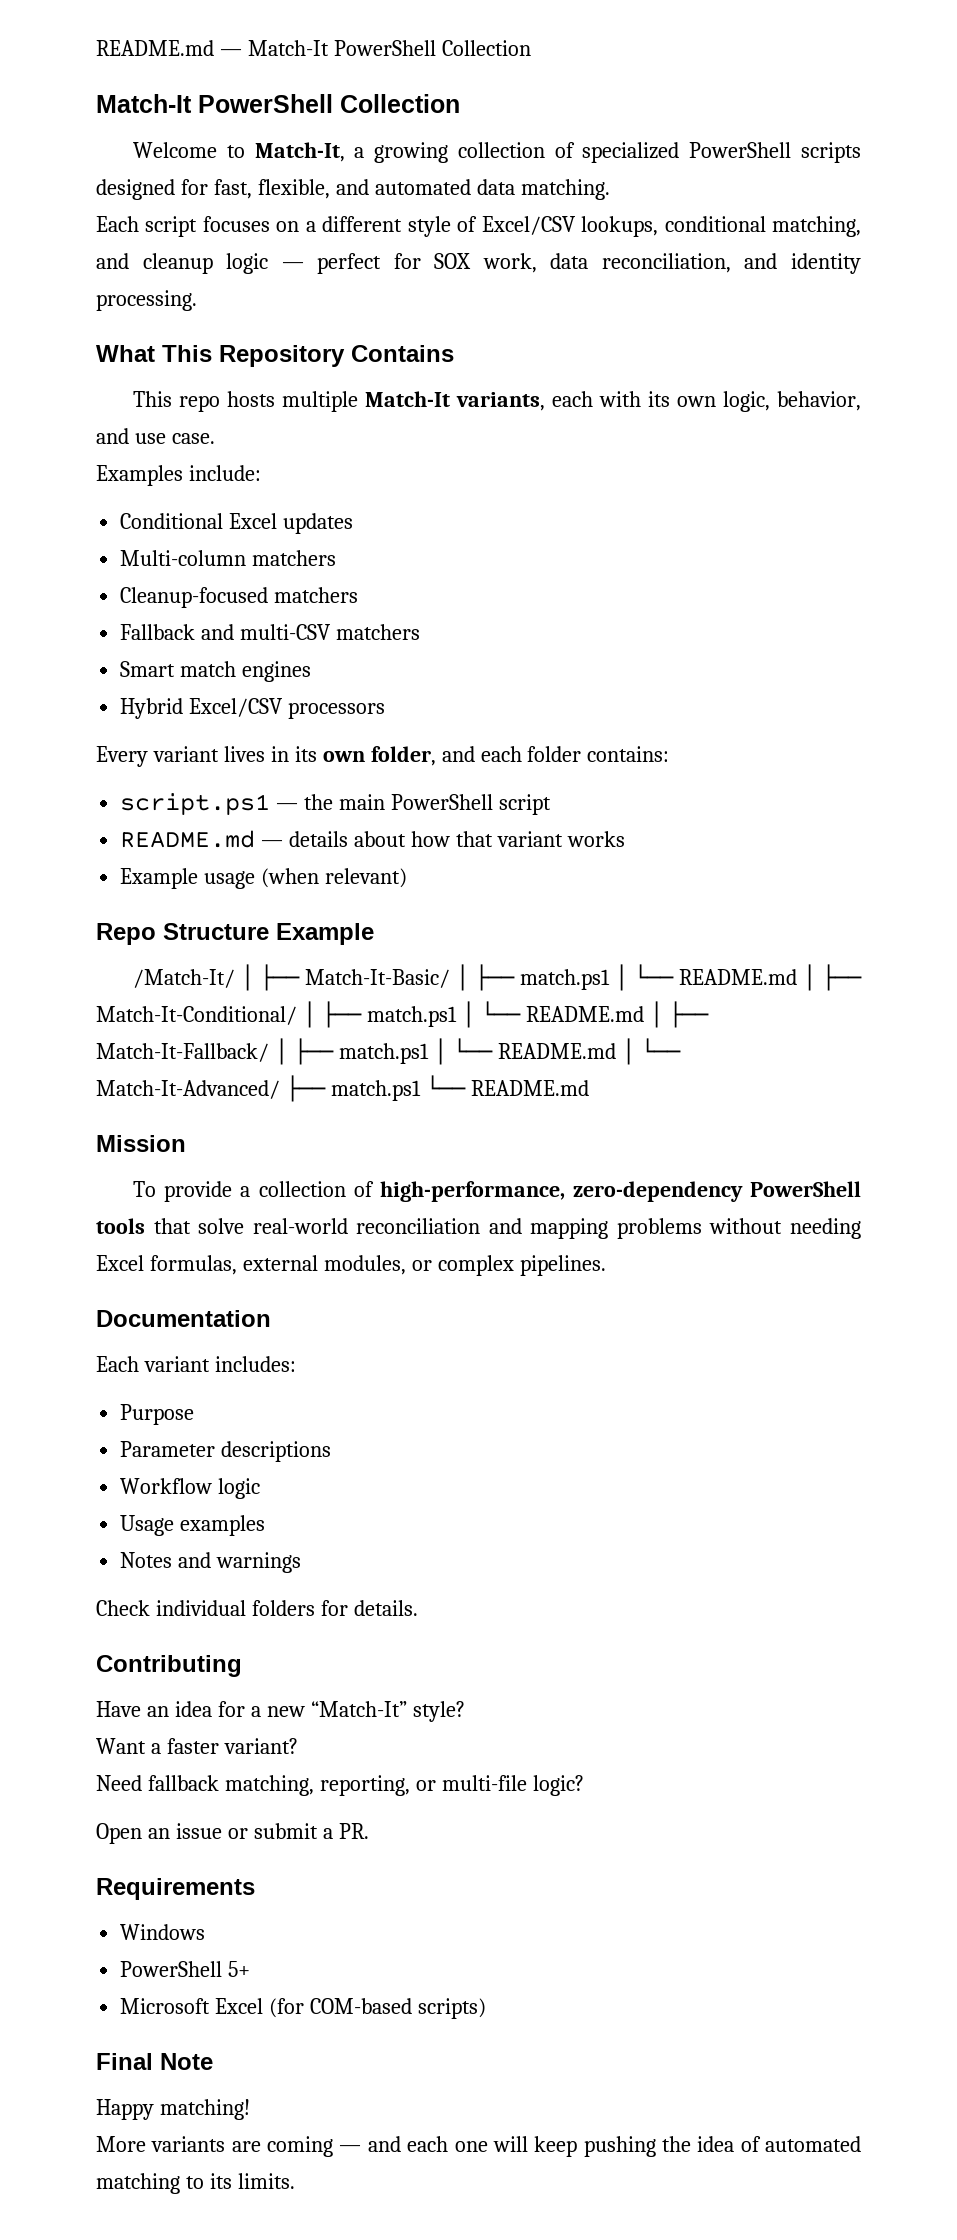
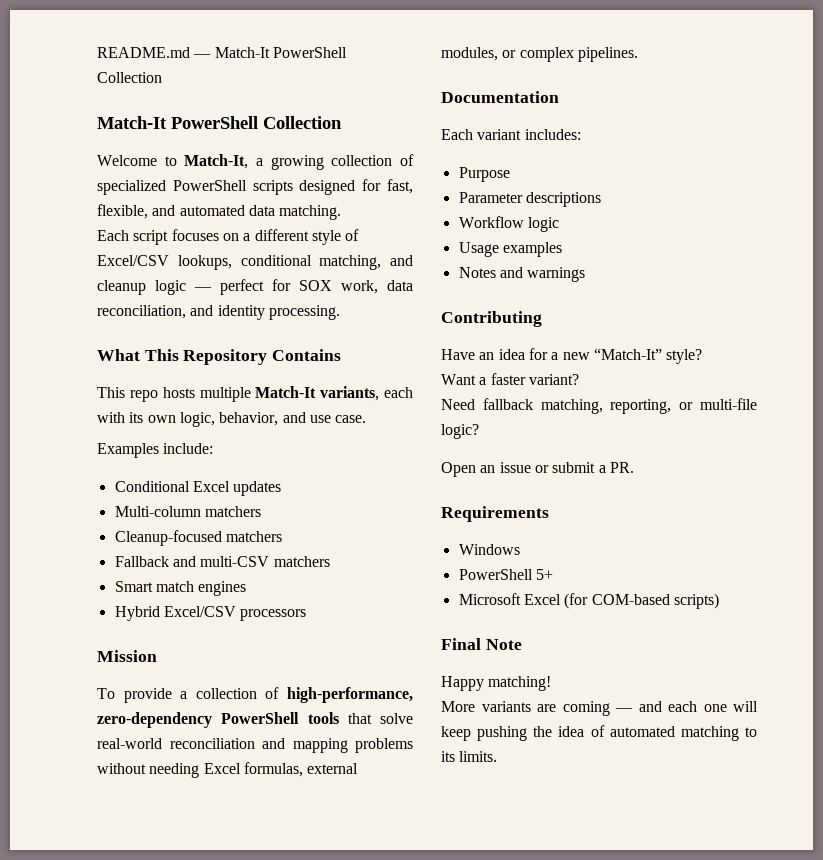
- Every variant lives in its own folder, and each folder contains:
- script.ps1 — the main PowerShell script
- README.md — details about how that variant works
- Example usage (when relevant)
- Repo Structure Example
- /Match-It/ │ ├── Match-It-Basic/ │ ├── match.ps1 │ └── README.md │ ├── Match-It-Conditional/ │ ├── match.ps1 │ └── README.md │ ├── Match-It-Fallback/ │ ├── match.ps1 │ └── README.md │ └── Match-It-Advanced/ ├── match.ps1 └── README.md
- Check individual folders for details.

